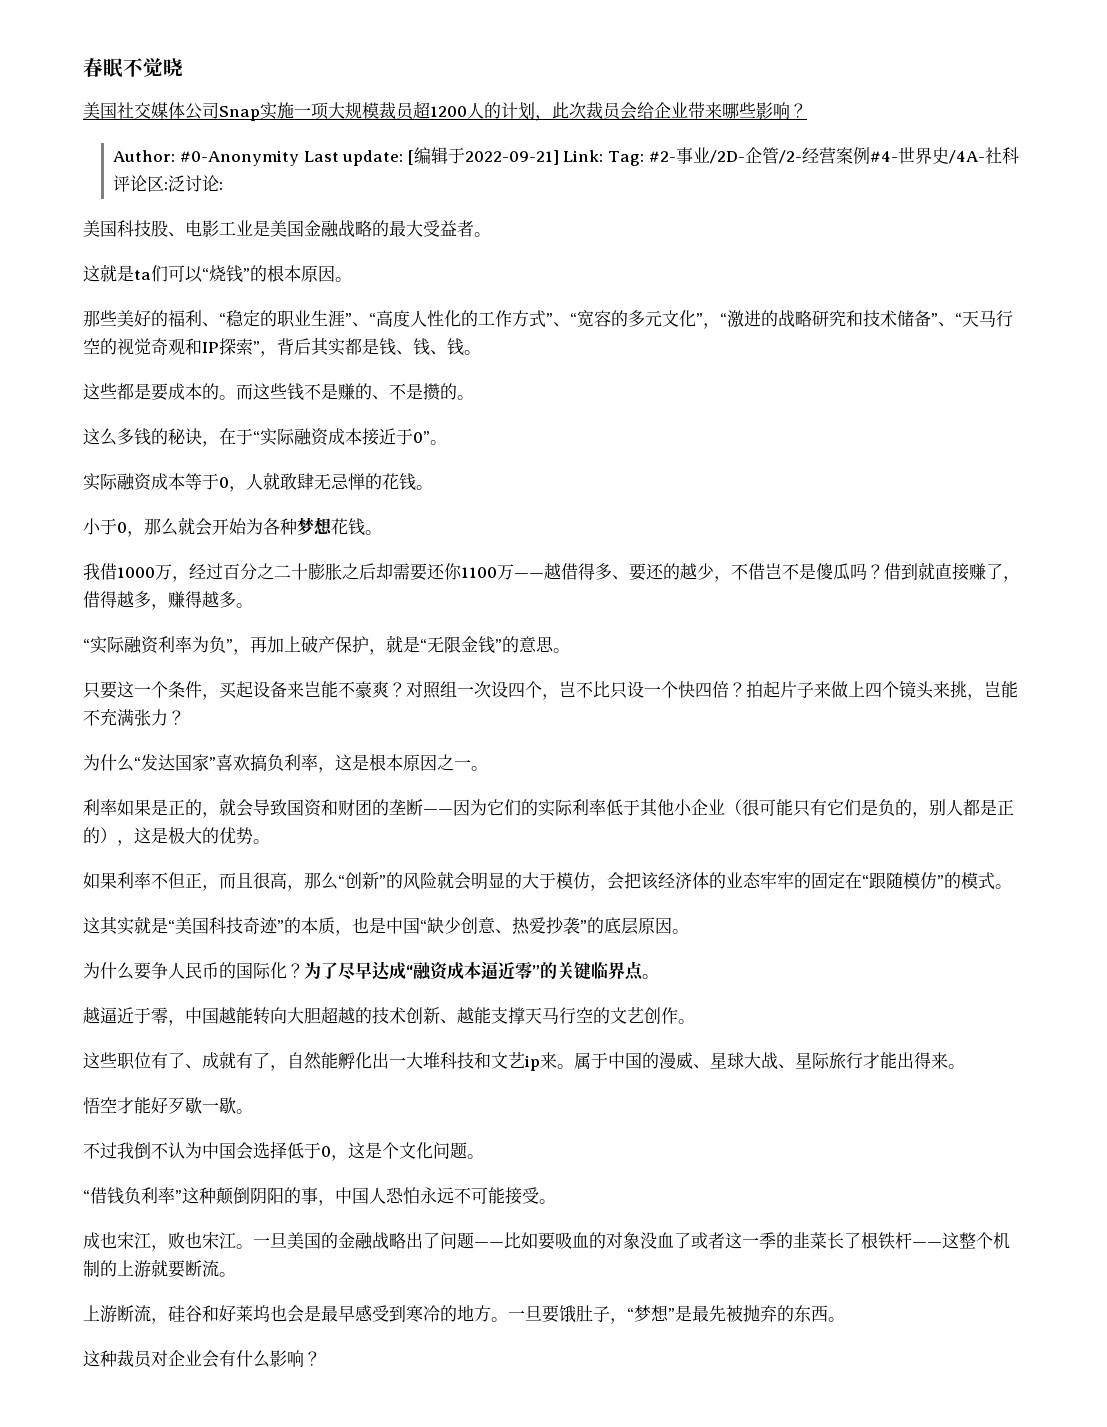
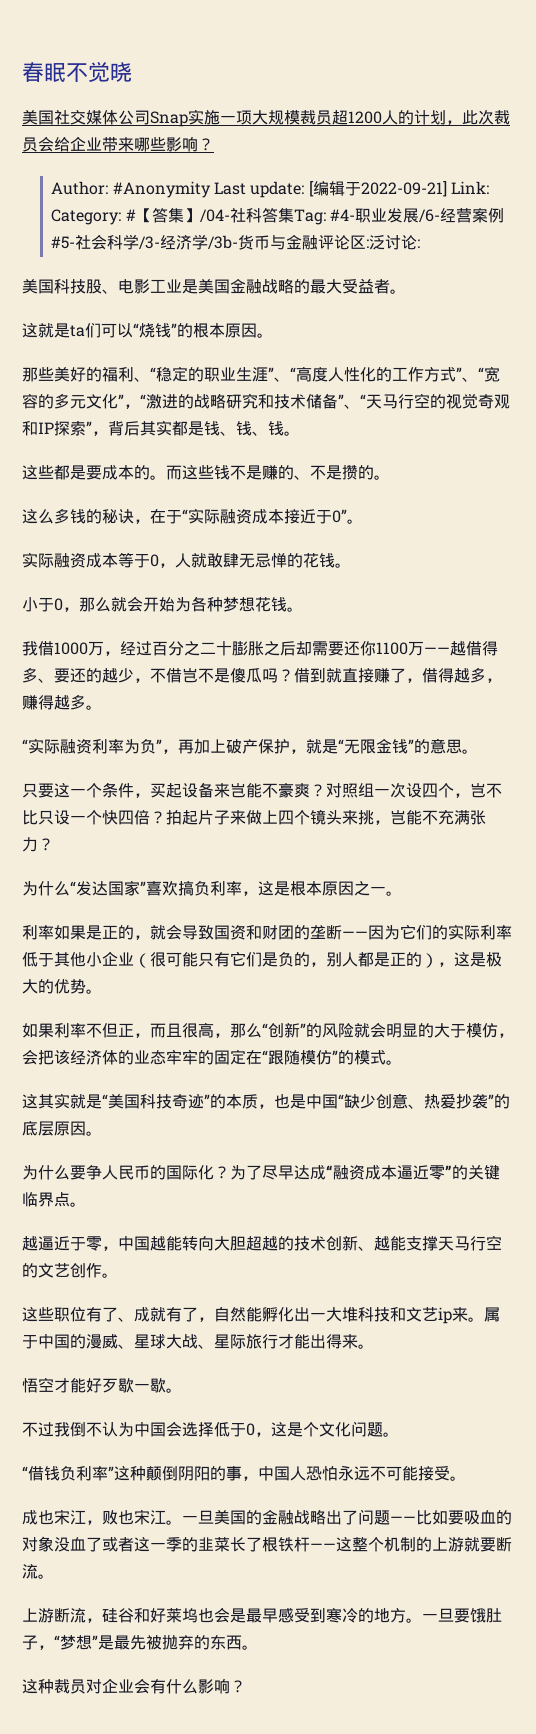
- Author: #0-Anonymity Last update: [编辑于2022-09-21] Link: Tag: #2-事业/2D-企管/2-经营案例#4-世界史/4A-社科评论区:泛讨论:
+ Author: #Anonymity Last update: [编辑于2022-09-21] Link: Category: #【答集】/04-社科答集Tag: #4-职业发展/6-经营案例#5-社会科学/3-经济学/3b-货币与金融评论区:泛讨论:

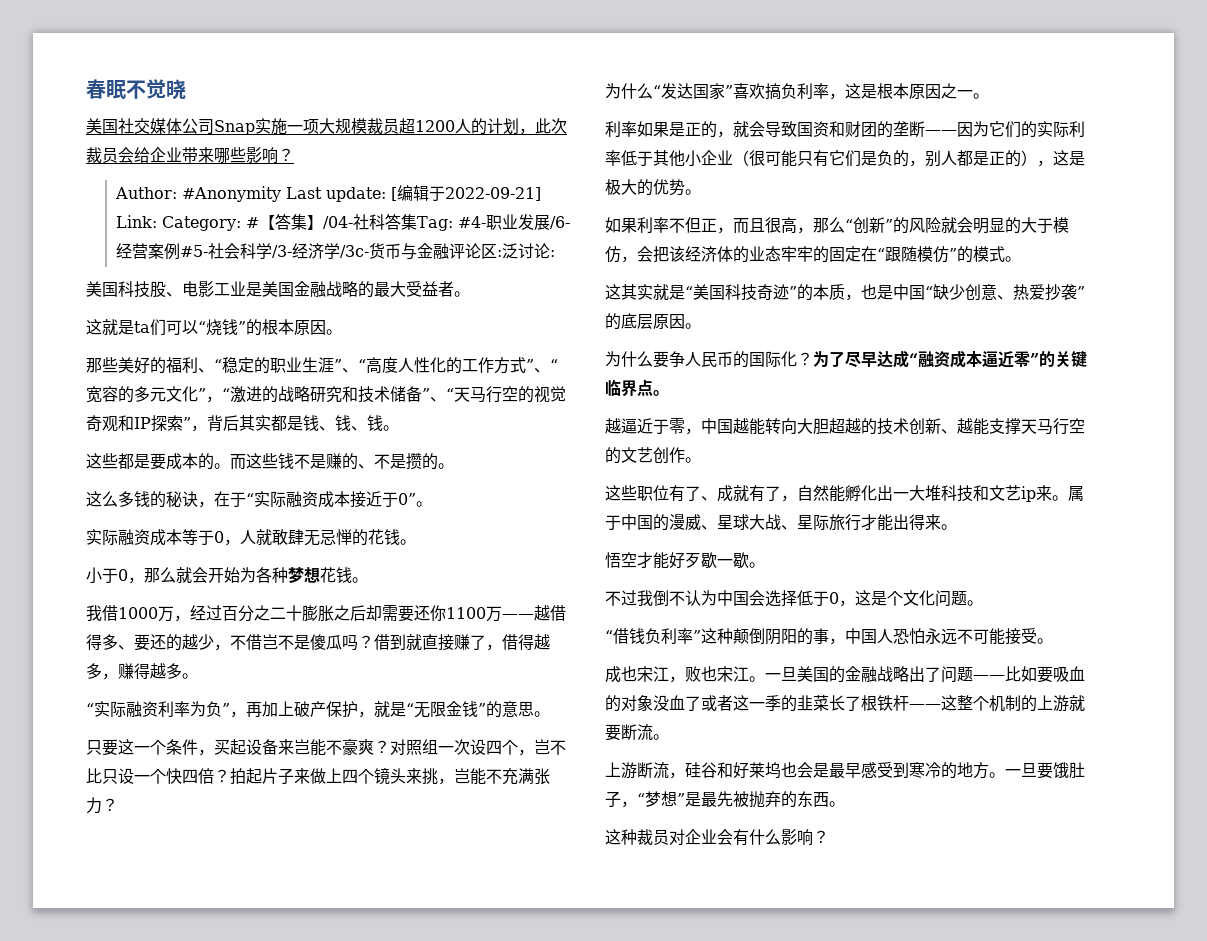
- Author: #Anonymity Last update: [编辑于2022-09-21] Link: Category: #【答集】/04-社科答集Tag: #4-职业发展/6-经营案例#5-社会科学/3-经济学/3b-货币与金融评论区:泛讨论:
+ Author: #Anonymity Last update: [编辑于2022-09-21] Link: Category: #【答集】/04-社科答集Tag: #4-职业发展/6-经营案例#5-社会科学/3-经济学/3c-货币与金融评论区:泛讨论:

